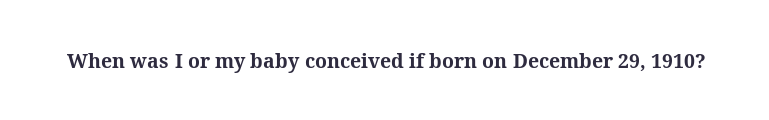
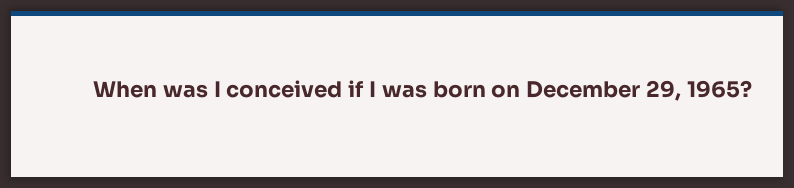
- When was I or my baby conceived if born on December 29, 1910?
+ When was I conceived if I was born on December 29, 1965?

